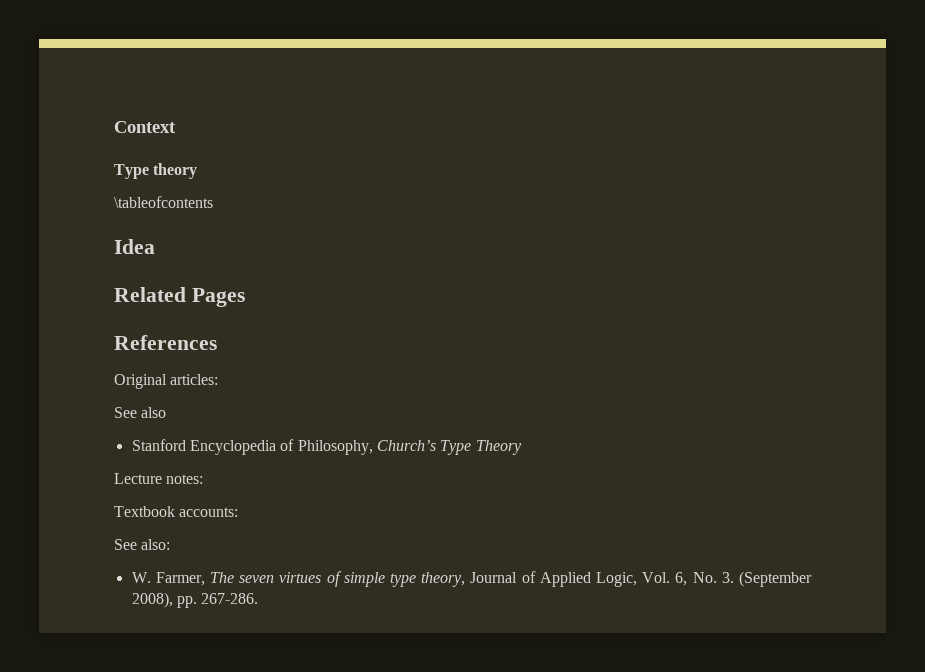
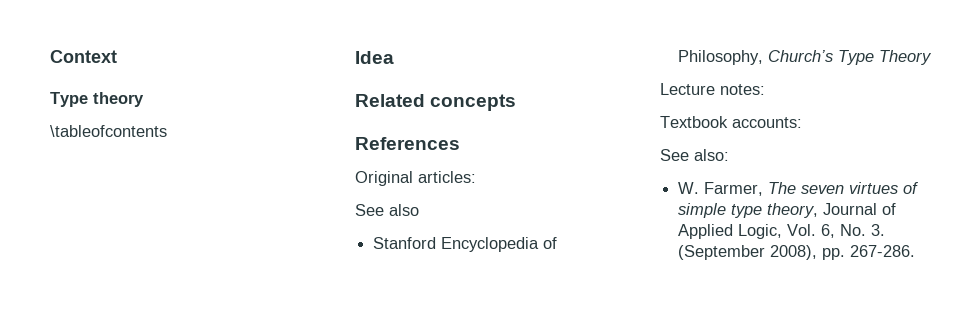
- Related Pages
+ Related concepts

